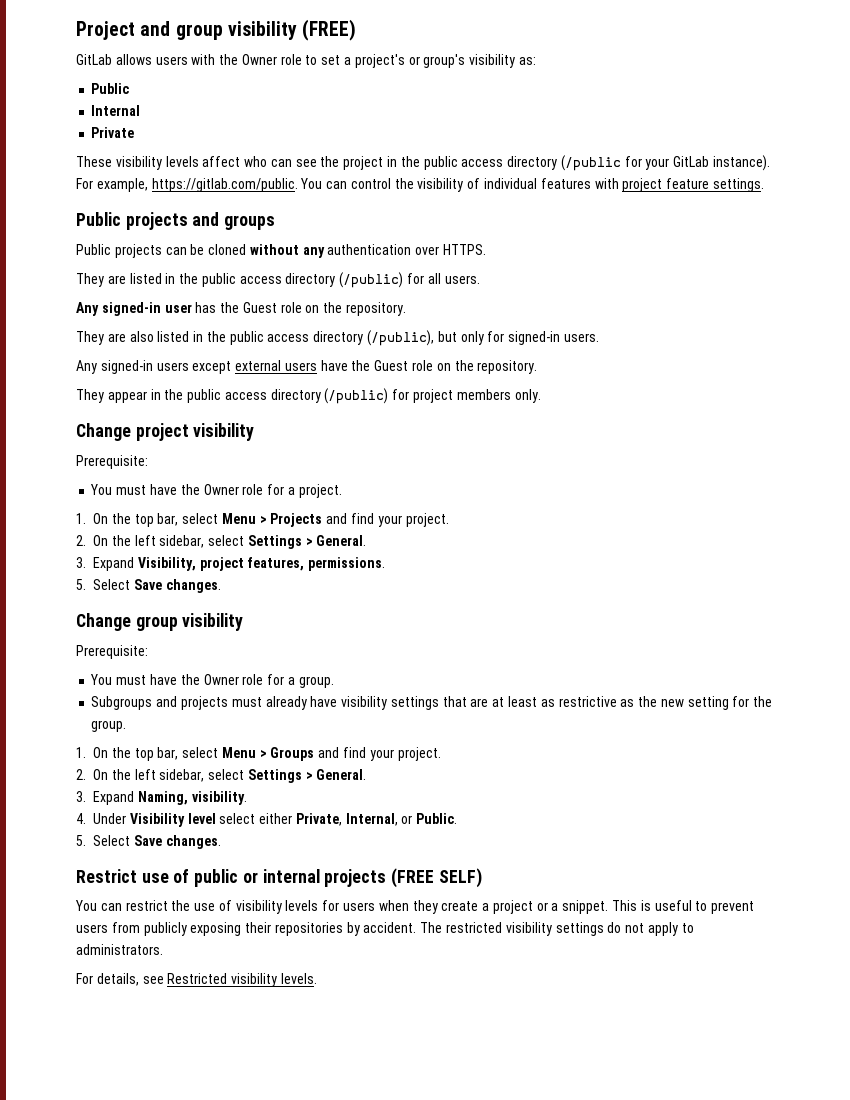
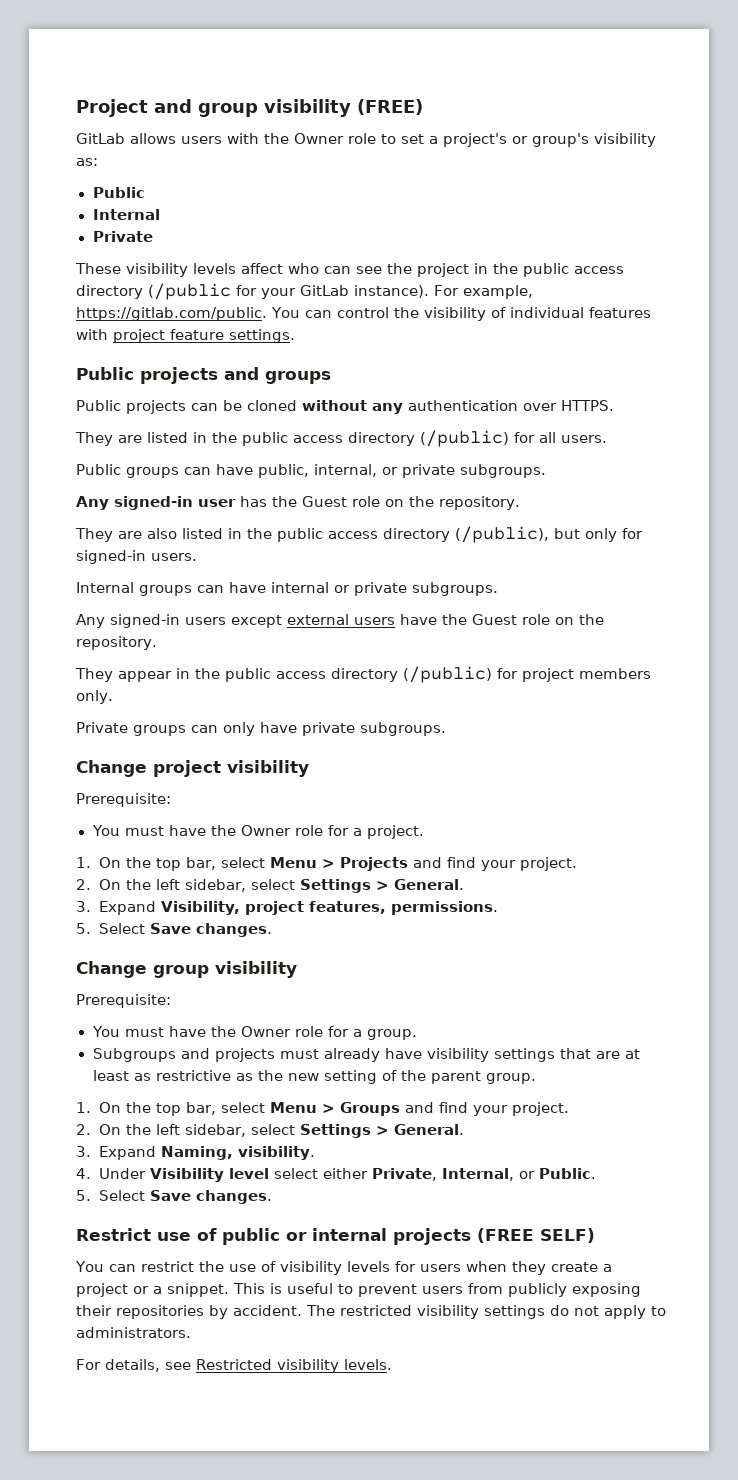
+ Public groups can have public, internal, or private subgroups.
+ Internal groups can have internal or private subgroups.
+ Private groups can only have private subgroups.
- Subgroups and projects must already have visibility settings that are at least as restrictive as the new setting for the group.
+ Subgroups and projects must already have visibility settings that are at least as restrictive as the new setting of the parent group.

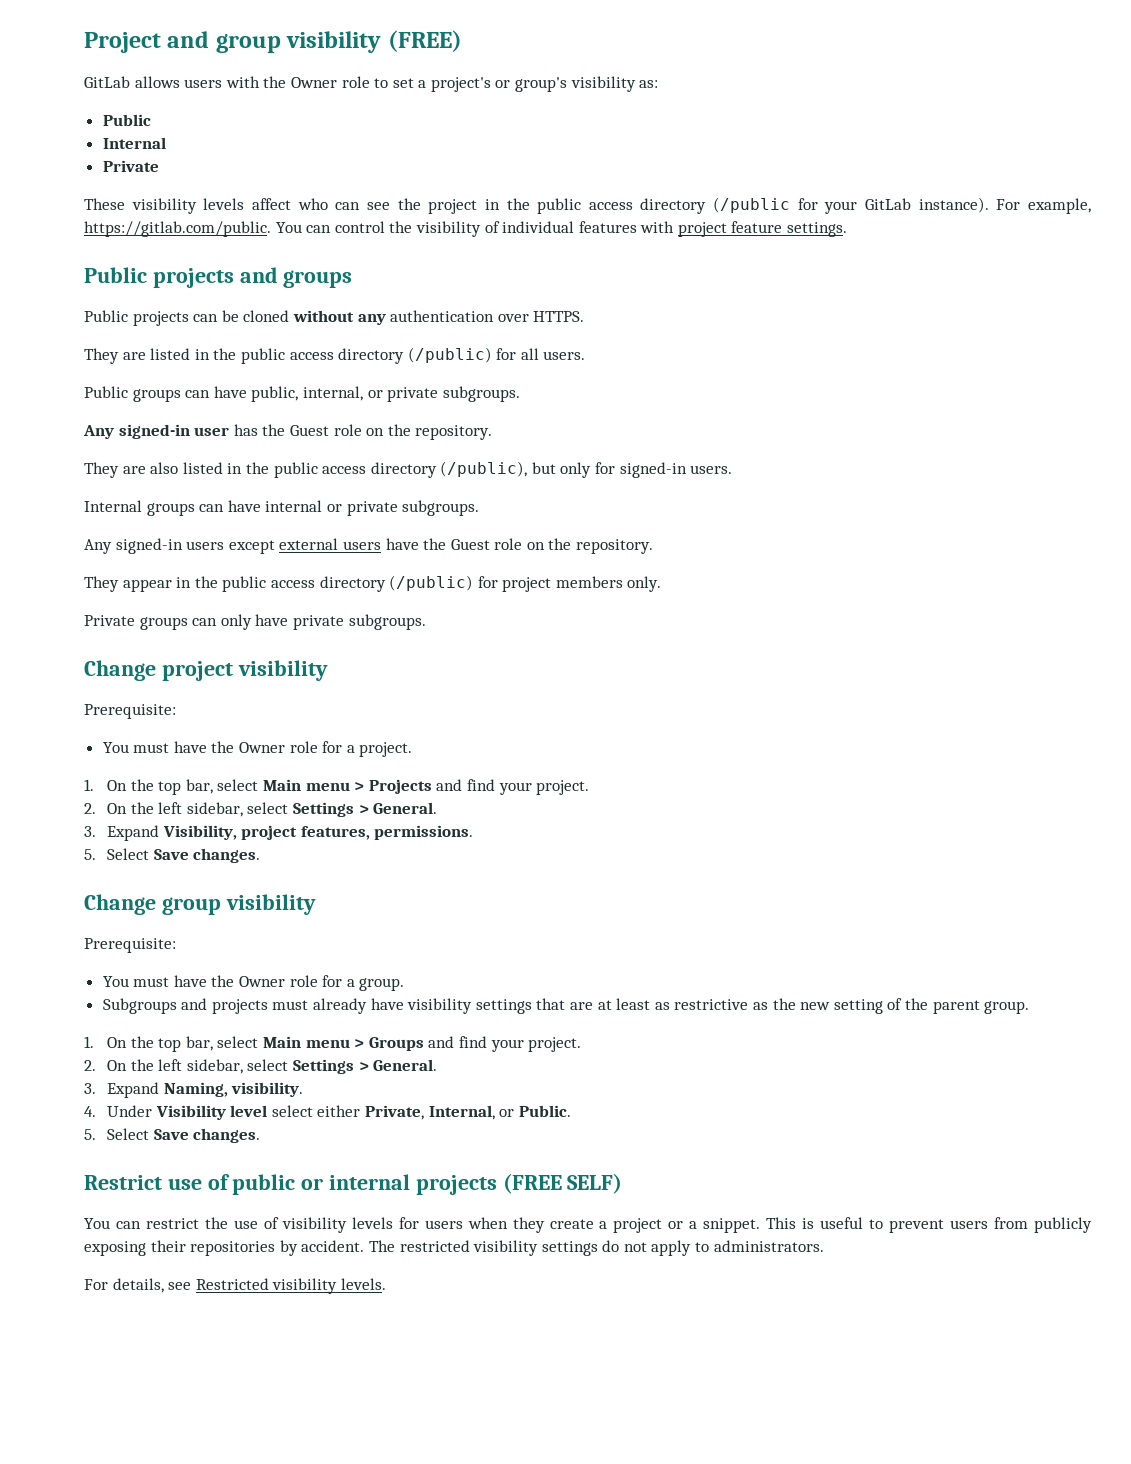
- 1. On the top bar, select Menu > Projects and find your project.
+ 1. On the top bar, select Main menu > Projects and find your project.
- 1. On the top bar, select Menu > Groups and find your project.
+ 1. On the top bar, select Main menu > Groups and find your project.

